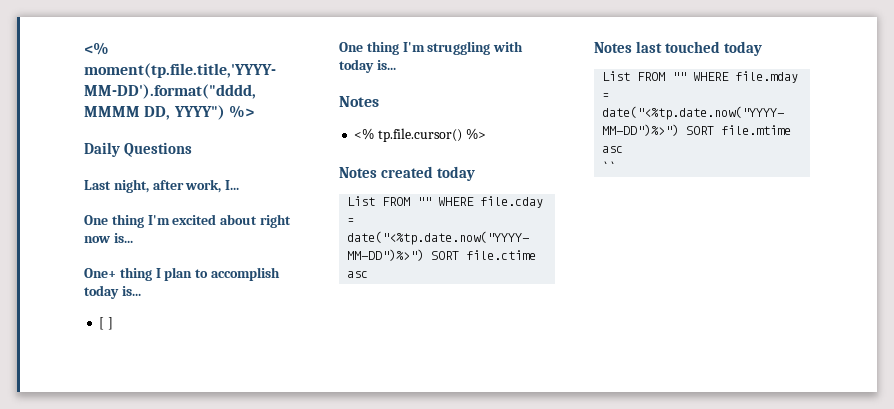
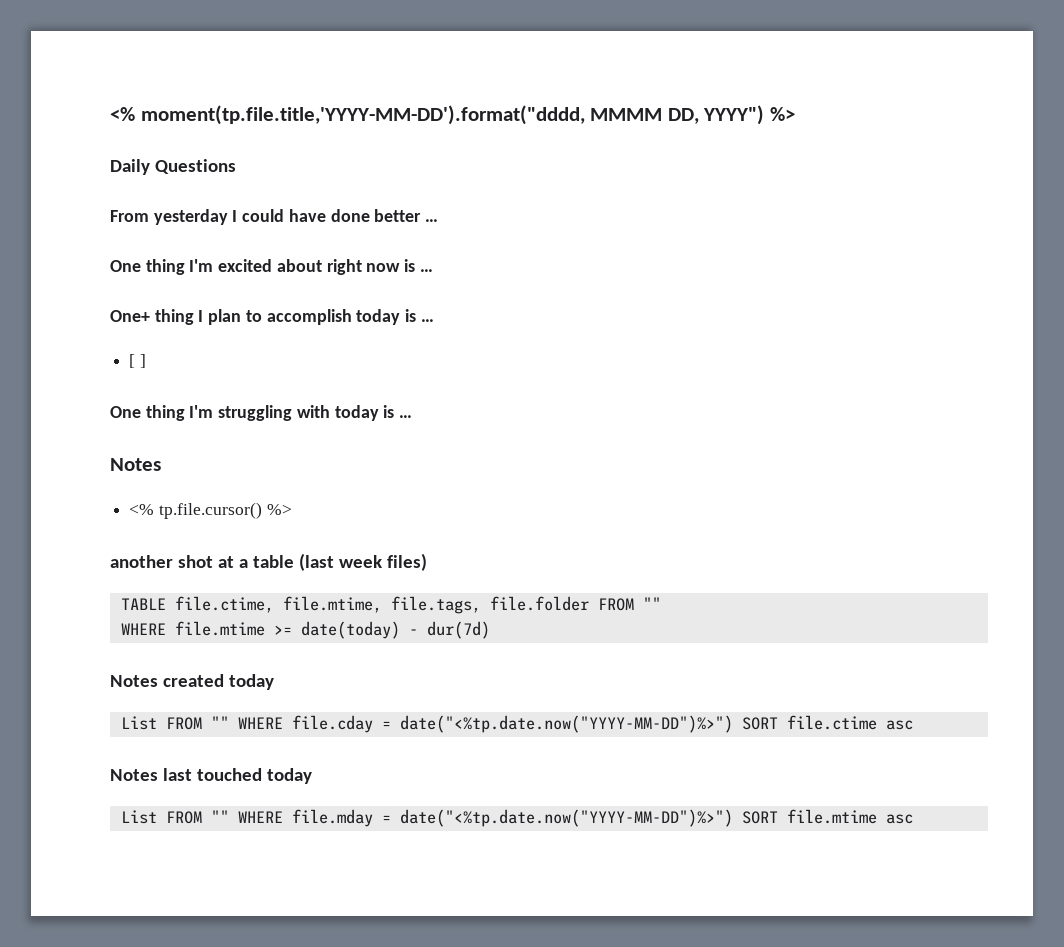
- Last night, after work, I...
+ From yesterday I could have done better …
- One thing I'm excited about right now is...
+ One thing I'm excited about right now is …
- One+ thing I plan to accomplish today is...
+ One+ thing I plan to accomplish today is …
- One thing I'm struggling with today is...
+ One thing I'm struggling with today is …
+ another shot at a table (last week files)
+ TABLE file.ctime, file.mtime, file.tags, file.folder FROM ""
+ WHERE file.mtime >= date(today) - dur(7d)
- ``

